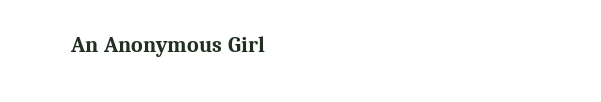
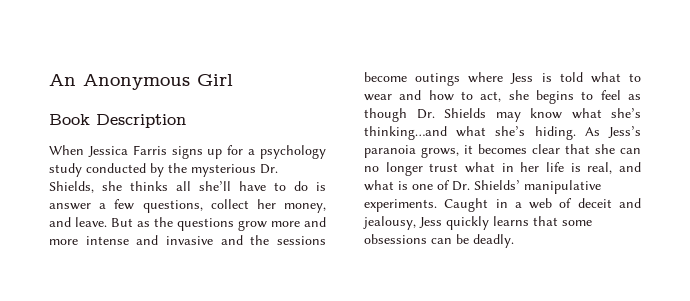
+ Book Description
+ When Jessica Farris signs up for a psychology study conducted by the mysterious Dr. Shields, she thinks all she’ll have to do is answer a few questions, collect her money, and leave. But as the questions grow more and more intense and invasive and the sessions become outings where Jess is told what to wear and how to act, she begins to feel as though Dr. Shields may know what she’s thinking…and what she’s hiding. As Jess’s paranoia grows, it becomes clear that she can no longer trust what in her life is real, and what is one of Dr. Shields’ manipulative experiments. Caught in a web of deceit and jealousy, Jess quickly learns that some obsessions can be deadly.

